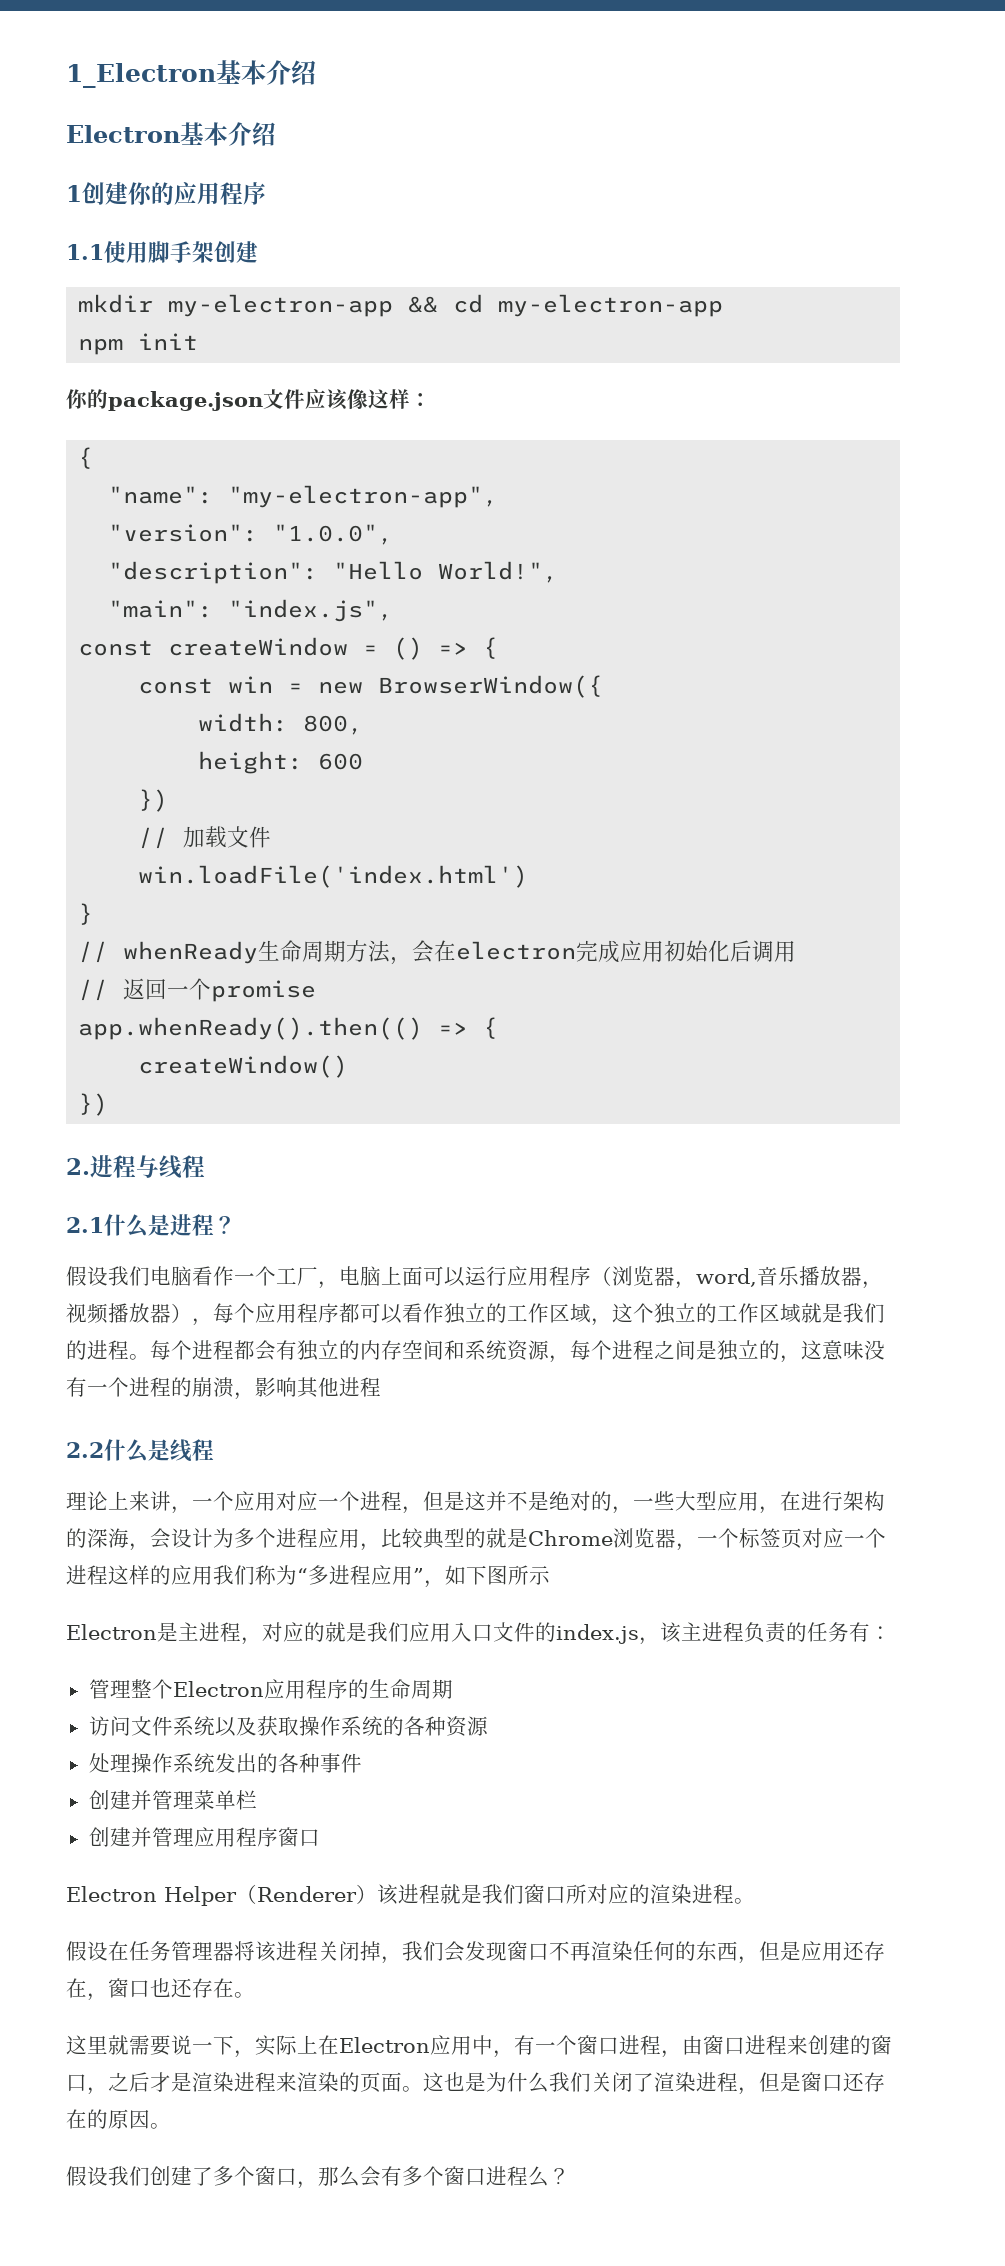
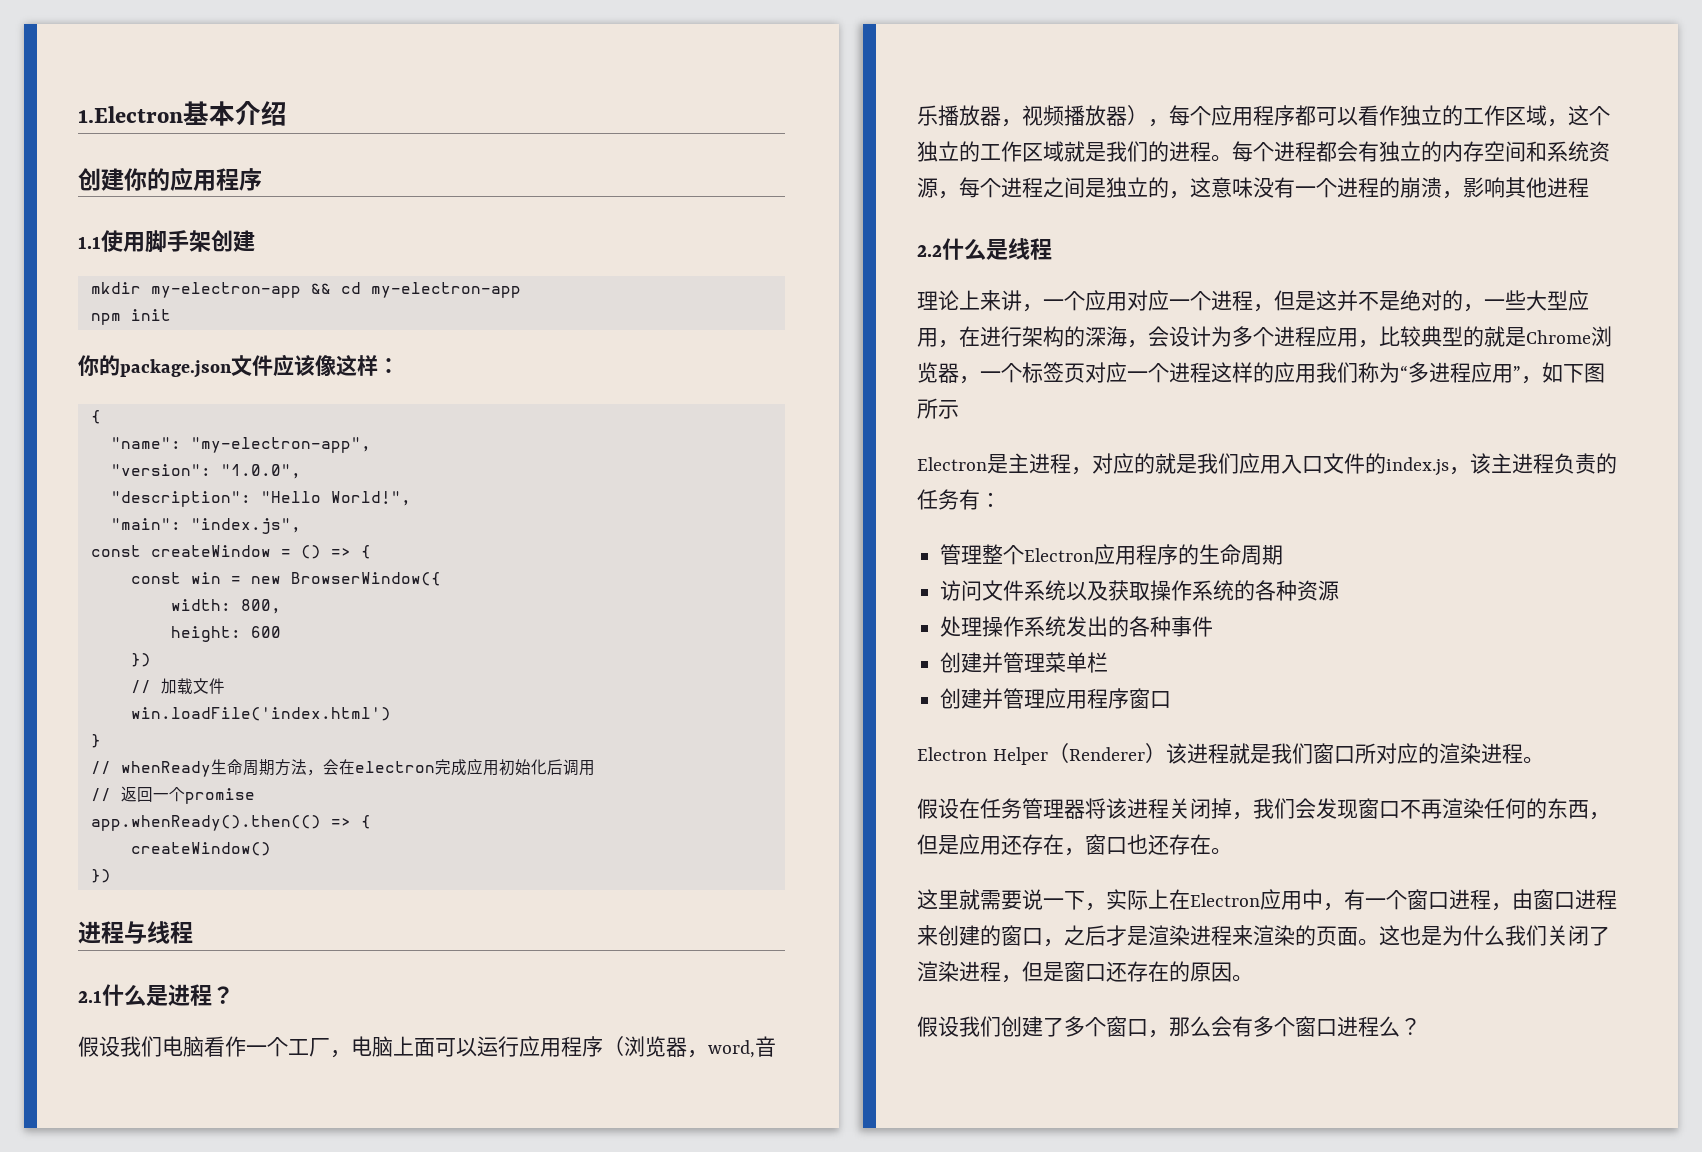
- 1_Electron基本介绍
- Electron基本介绍
- 1创建你的应用程序
+ 1.Electron基本介绍
+ 创建你的应用程序
- 2.进程与线程
+ 进程与线程

